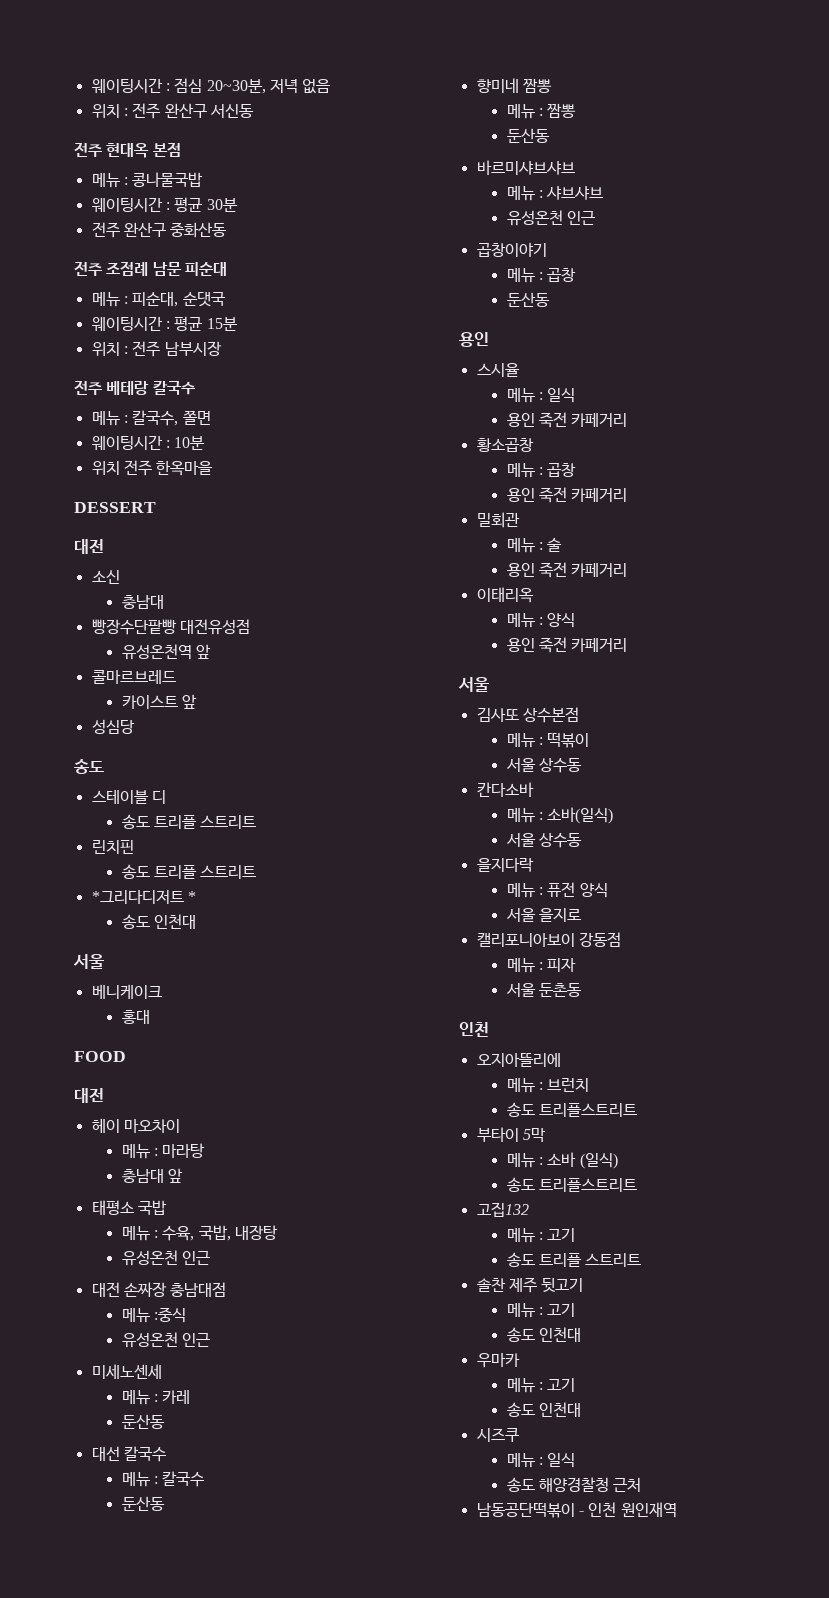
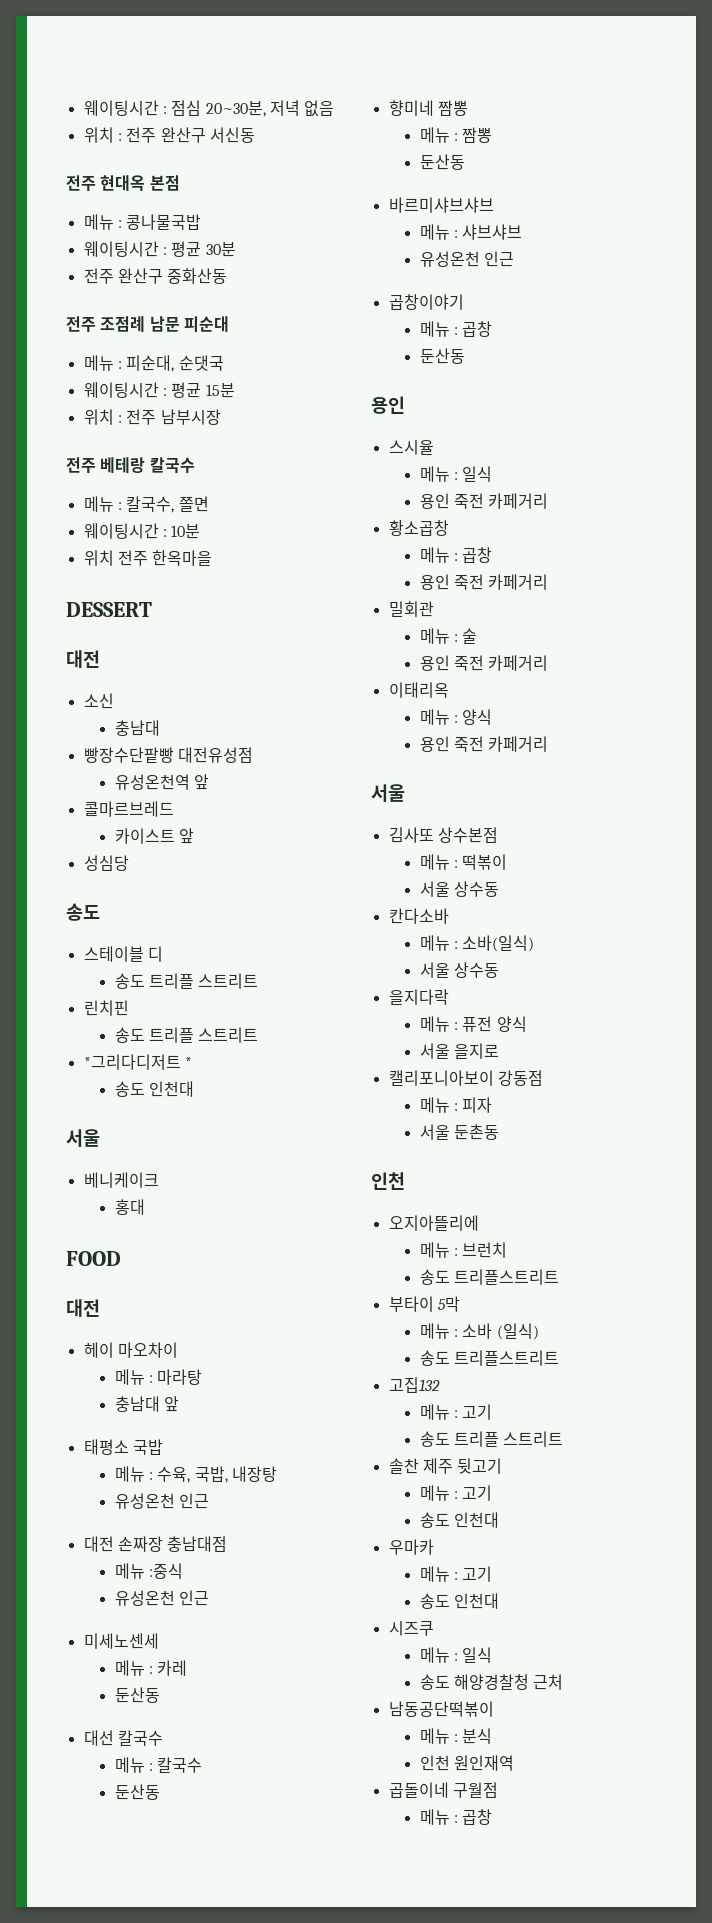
- 남동공단떡볶이 - 인천 원인재역
+ 남동공단떡볶이
+ 메뉴 : 분식
+ 인천 원인재역
+ 곱돌이네 구월점
+ 메뉴 : 곱창

